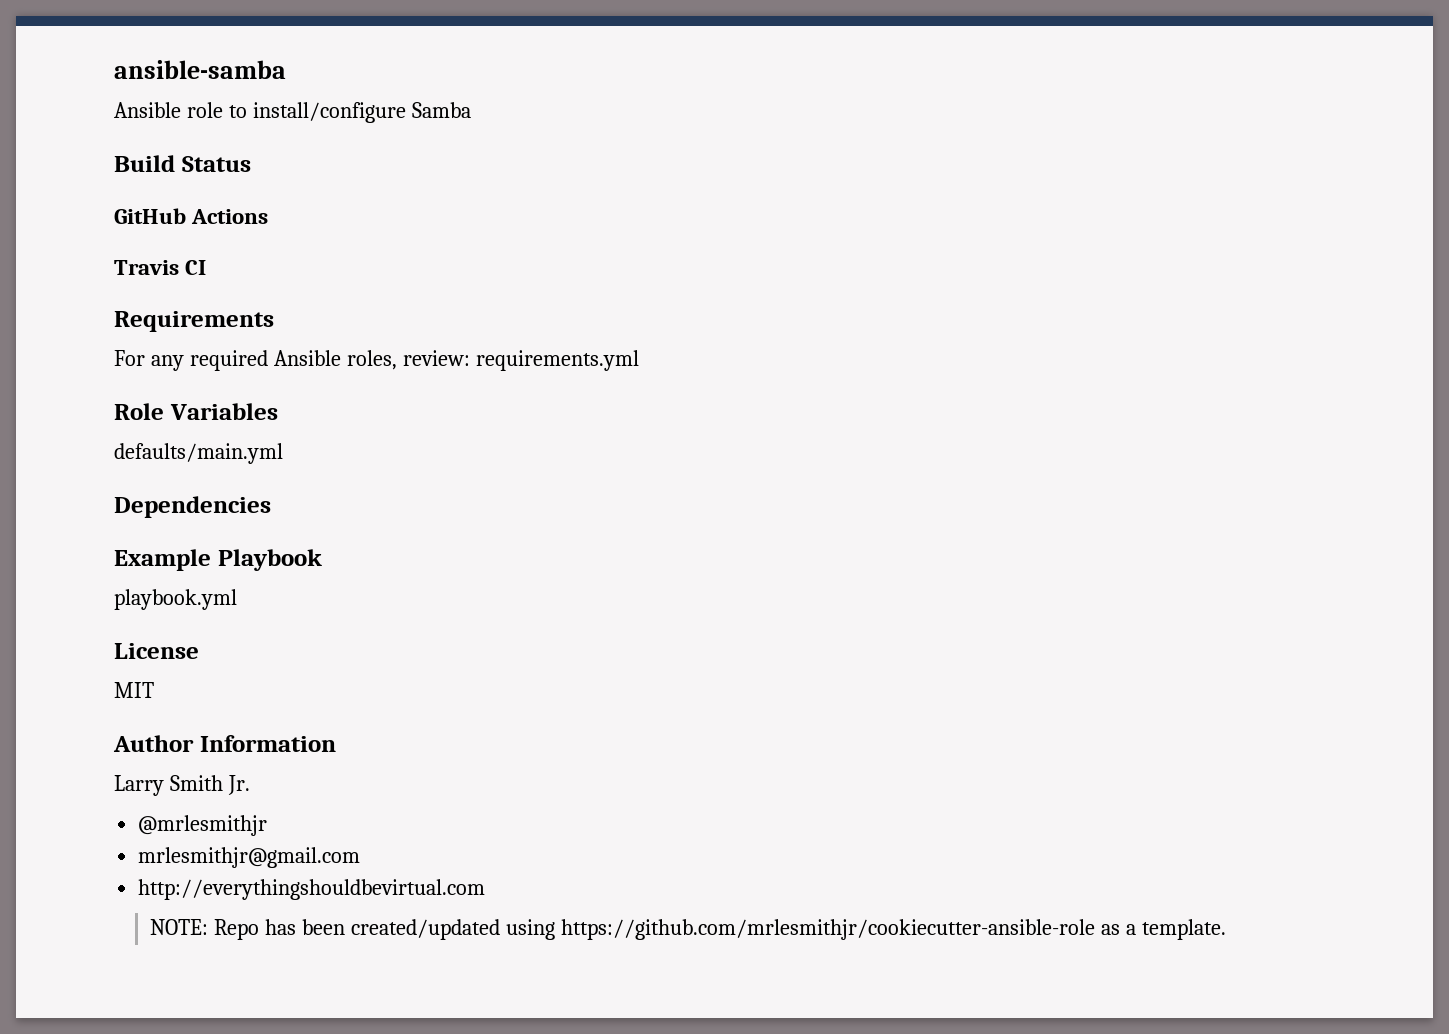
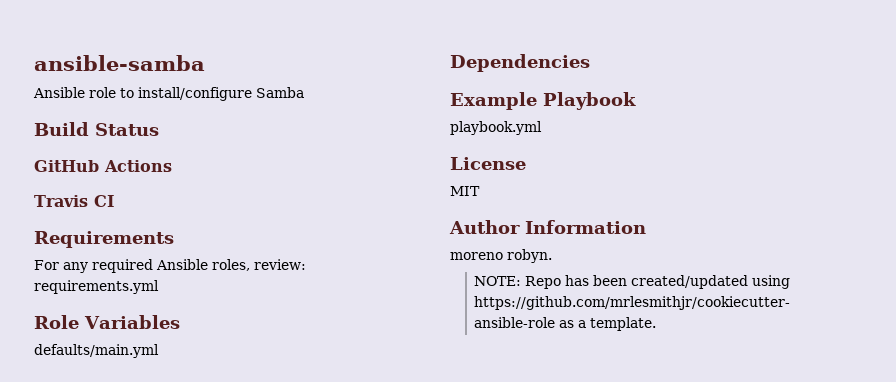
- Larry Smith Jr.
- @mrlesmithjr
- mrlesmithjr@gmail.com
- http://everythingshouldbevirtual.com
+ moreno robyn.

